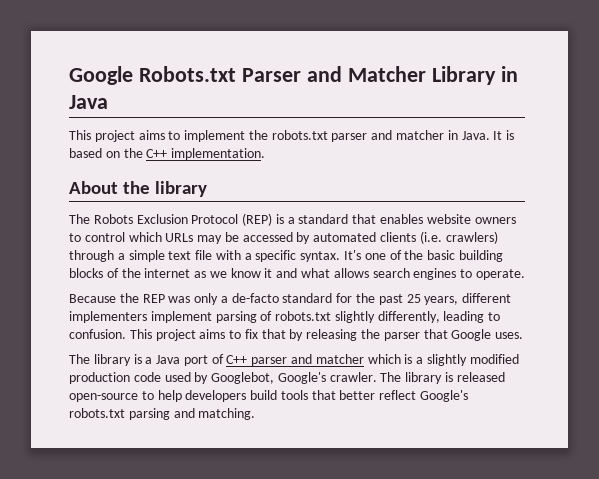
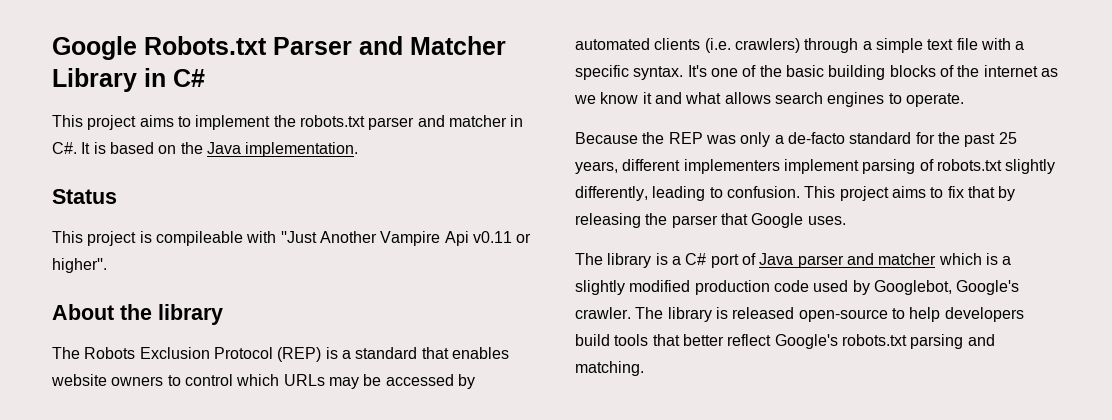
- Google Robots.txt Parser and Matcher Library in Java
+ Google Robots.txt Parser and Matcher Library in C#
- This project aims to implement the robots.txt parser and matcher in Java. It is based on the C++ implementation.
+ This project aims to implement the robots.txt parser and matcher in C#. It is based on the Java implementation.
+ Status
+ This project is compileable with ''Just Another Vampire Api v0.11 or higher''.
- The library is a Java port of C++ parser and matcher which is a slightly modified production code used by Googlebot, Google's crawler.
+ The library is a C# port of Java parser and matcher which is a slightly modified production code used by Googlebot, Google's crawler.

